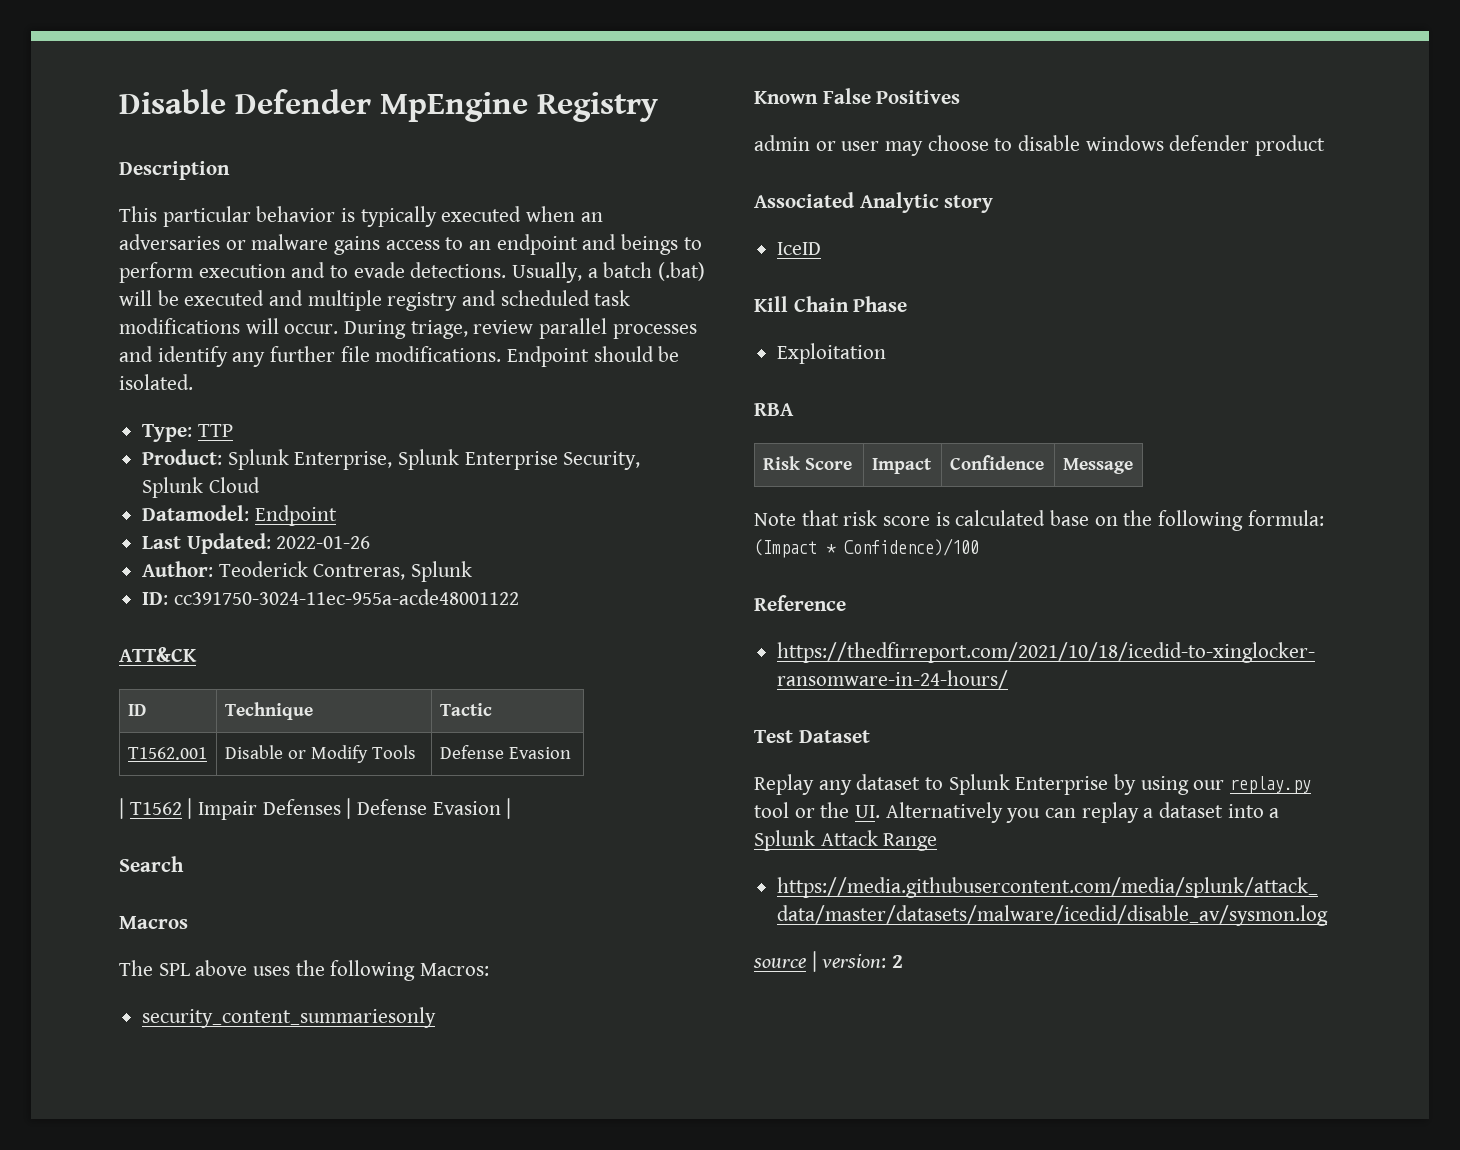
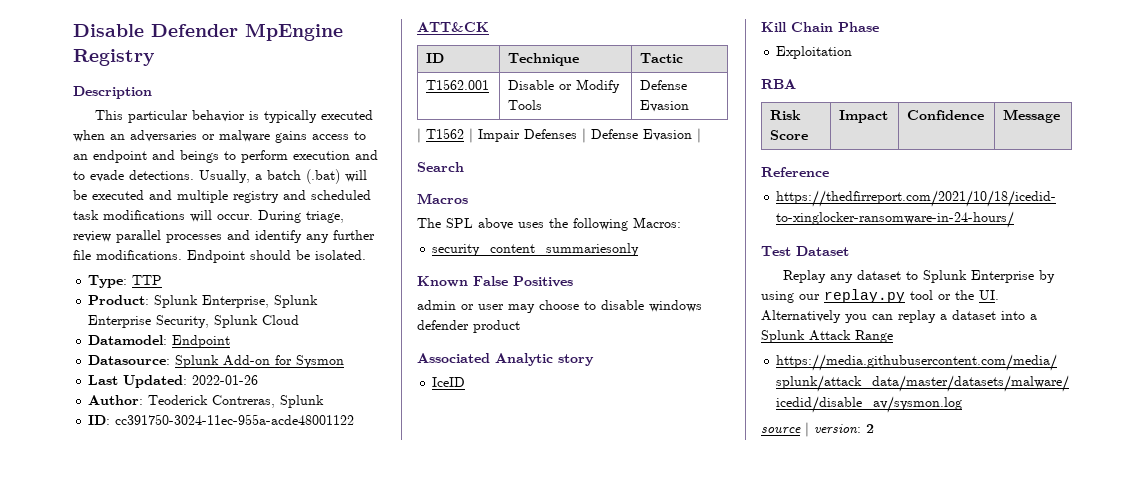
+ Datasource: Splunk Add-on for Sysmon
- Note that risk score is calculated base on the following formula: (Impact * Confidence)/100

